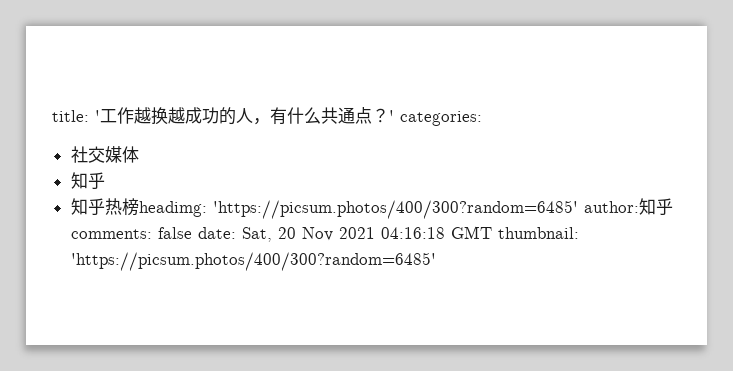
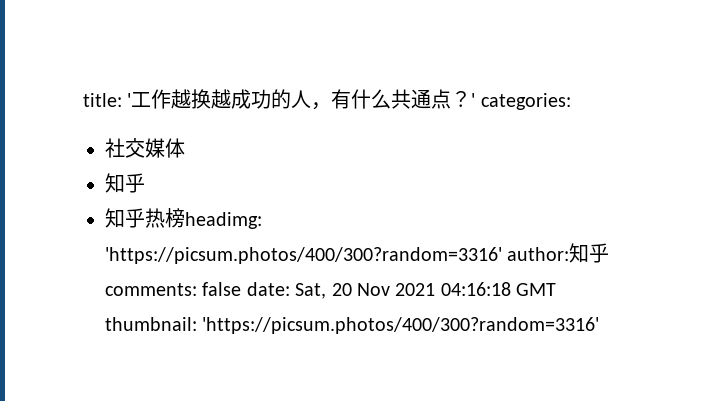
- 知乎热榜headimg: 'https://picsum.photos/400/300?random=6485' author:知乎comments: false date: Sat, 20 Nov 2021 04:16:18 GMT thumbnail: 'https://picsum.photos/400/300?random=6485'
+ 知乎热榜headimg: 'https://picsum.photos/400/300?random=3316' author:知乎comments: false date: Sat, 20 Nov 2021 04:16:18 GMT thumbnail: 'https://picsum.photos/400/300?random=3316'

